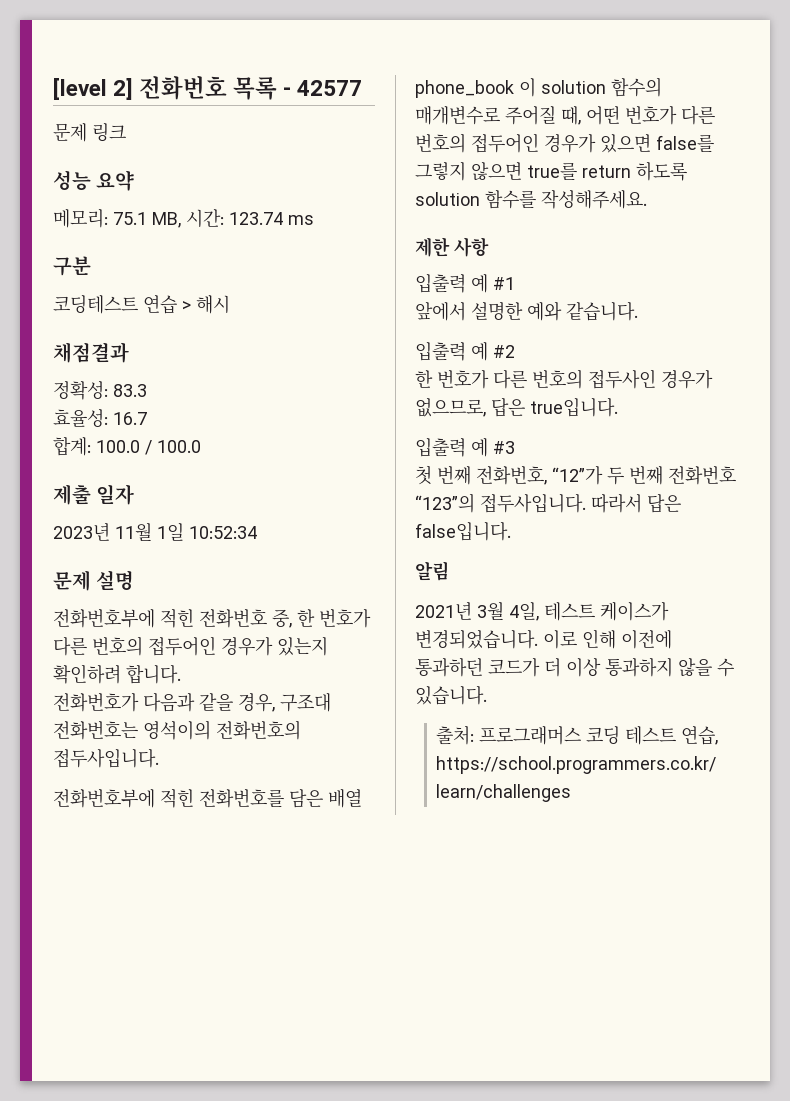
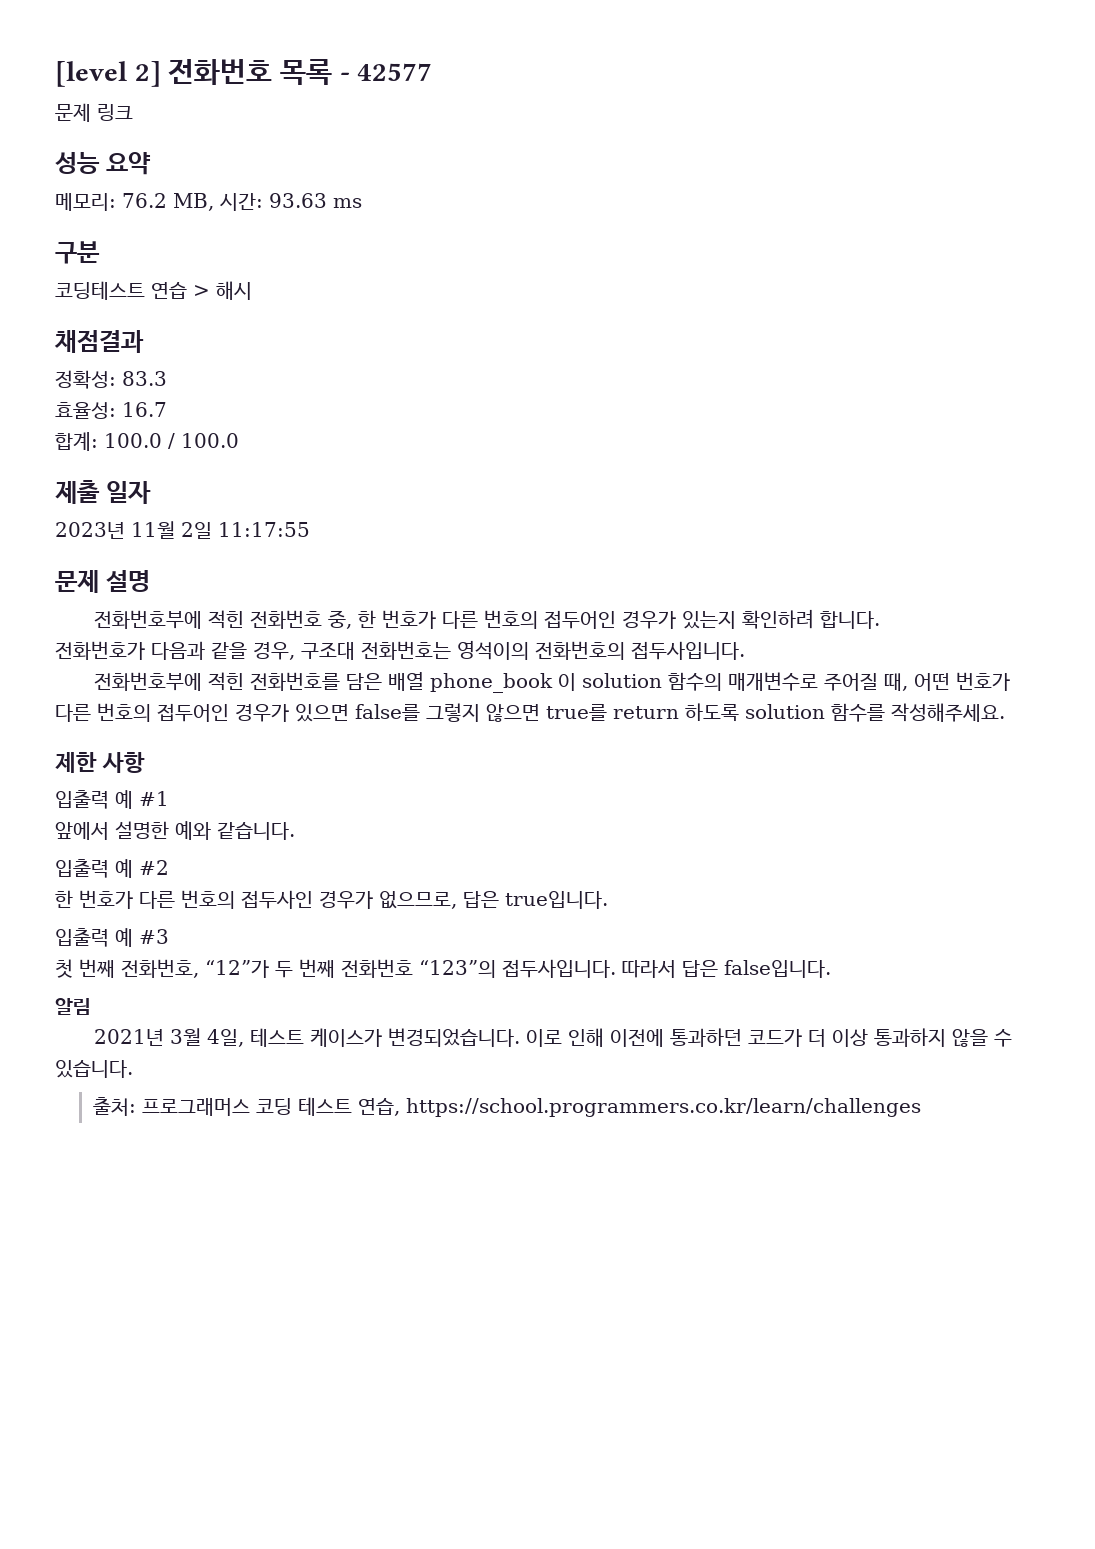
- 메모리: 75.1 MB, 시간: 123.74 ms
+ 메모리: 76.2 MB, 시간: 93.63 ms
- 2023년 11월 1일 10:52:34
+ 2023년 11월 2일 11:17:55

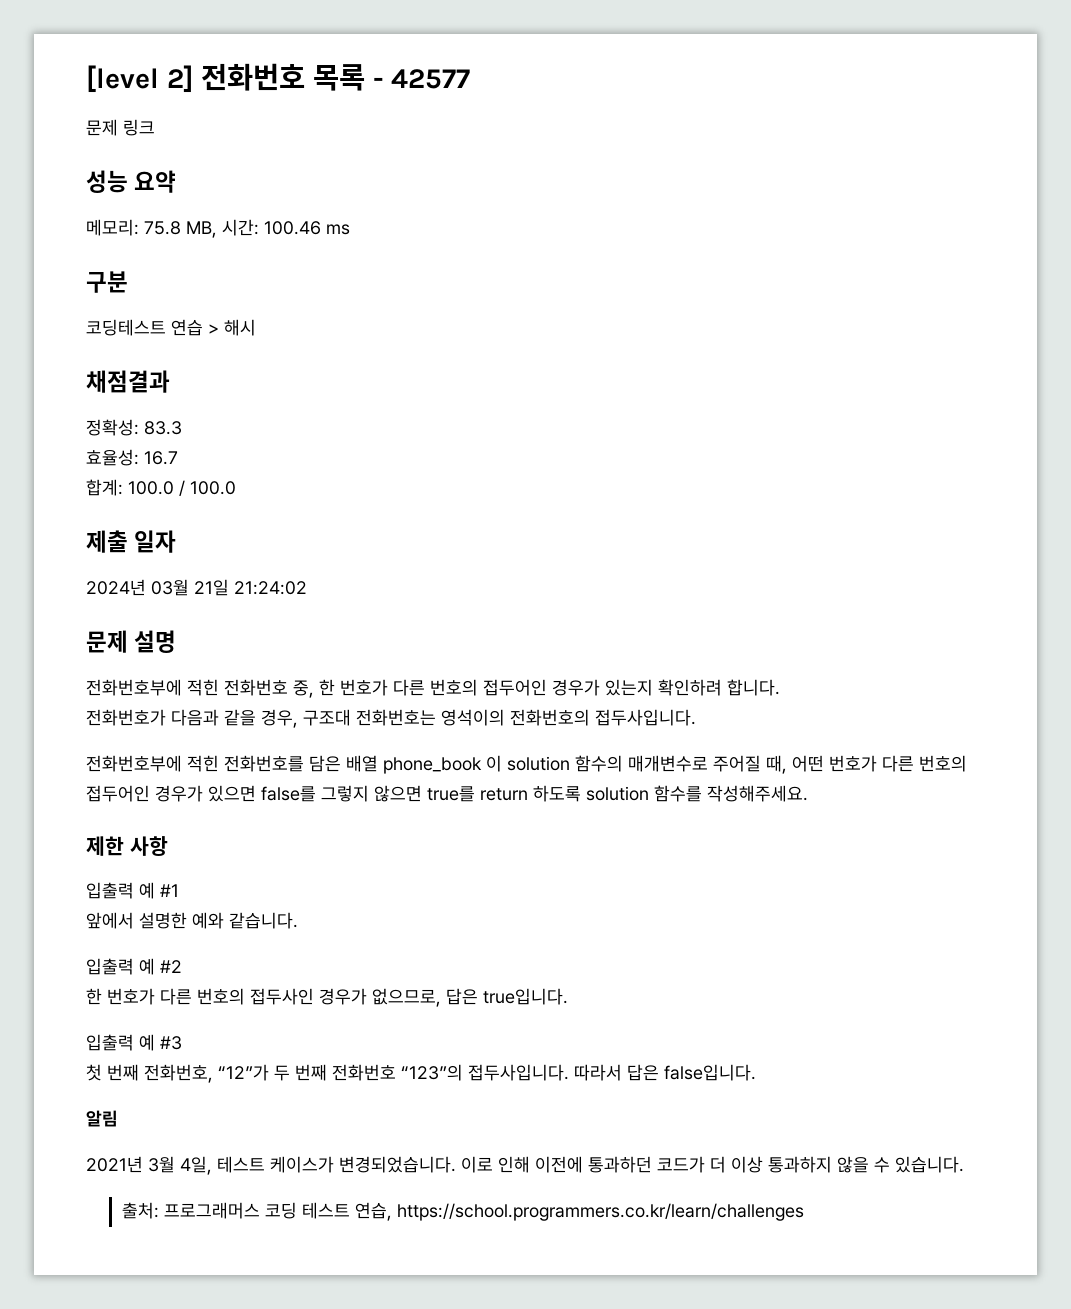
- 메모리: 76.2 MB, 시간: 93.63 ms
+ 메모리: 75.8 MB, 시간: 100.46 ms
- 2023년 11월 2일 11:17:55
+ 2024년 03월 21일 21:24:02

